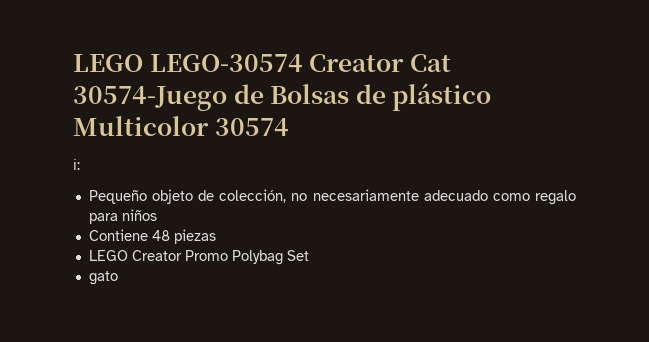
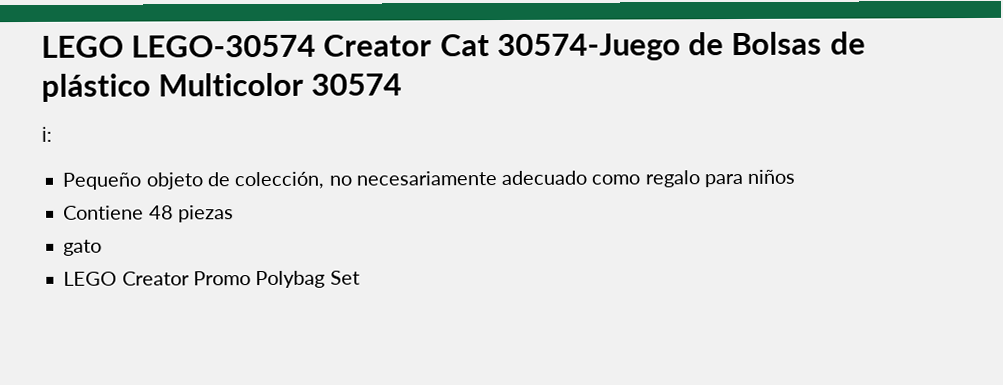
+ gato
- gato

